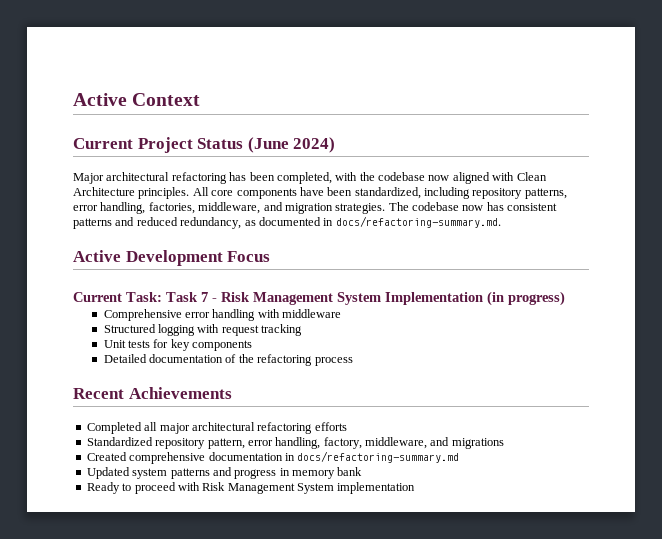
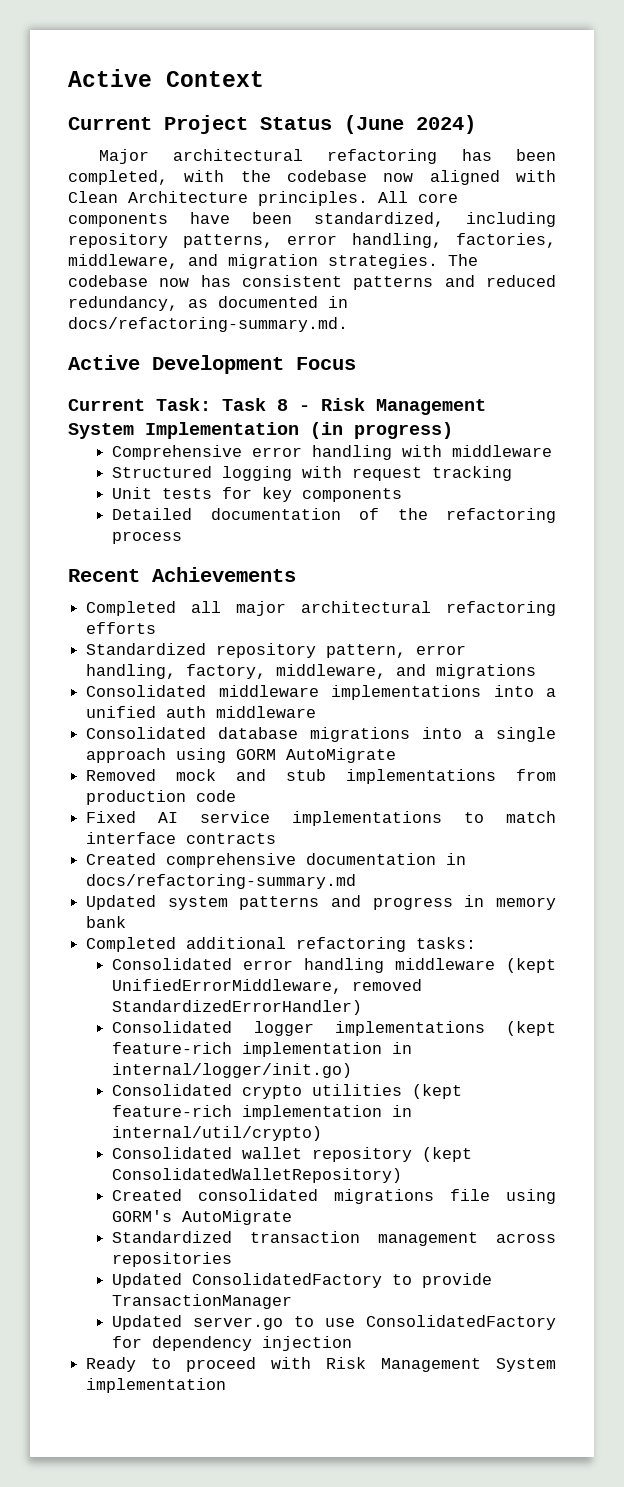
- Current Task: Task 7 - Risk Management System Implementation (in progress)
+ Current Task: Task 8 - Risk Management System Implementation (in progress)
+ Consolidated middleware implementations into a unified auth middleware
+ Consolidated database migrations into a single approach using GORM AutoMigrate
+ Removed mock and stub implementations from production code
+ Fixed AI service implementations to match interface contracts
+ Completed additional refactoring tasks:
+ Consolidated error handling middleware (kept UnifiedErrorMiddleware, removed StandardizedErrorHandler)
+ Consolidated logger implementations (kept feature-rich implementation in internal/logger/init.go)
+ Consolidated crypto utilities (kept feature-rich implementation in internal/util/crypto)
+ Consolidated wallet repository (kept ConsolidatedWalletRepository)
+ Created consolidated migrations file using GORM's AutoMigrate
+ Standardized transaction management across repositories
+ Updated ConsolidatedFactory to provide TransactionManager
+ Updated server.go to use ConsolidatedFactory for dependency injection

